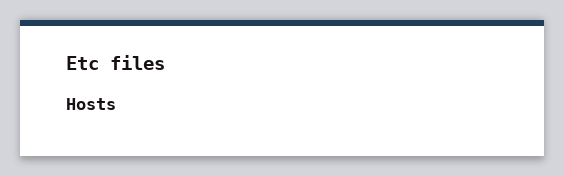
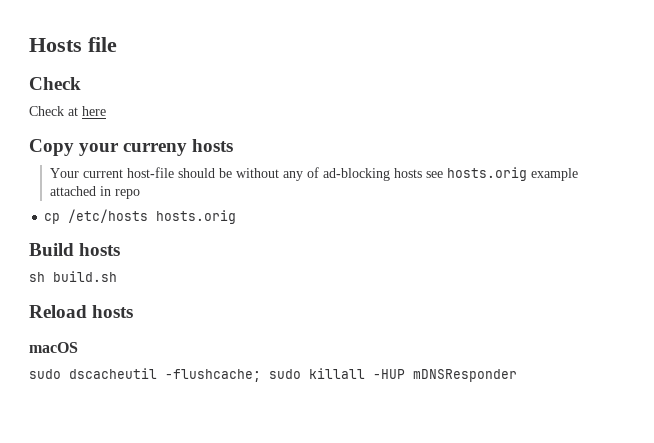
- Etc files
- Hosts
+ Hosts file
+ Check
+ Check at here
+ Copy your curreny hosts
+ Your current host-file should be without any of ad-blocking hosts see hosts.orig example attached in repo
+ cp /etc/hosts hosts.orig
+ Build hosts
+ sh build.sh
+ Reload hosts
+ macOS
+ sudo dscacheutil -flushcache; sudo killall -HUP mDNSResponder

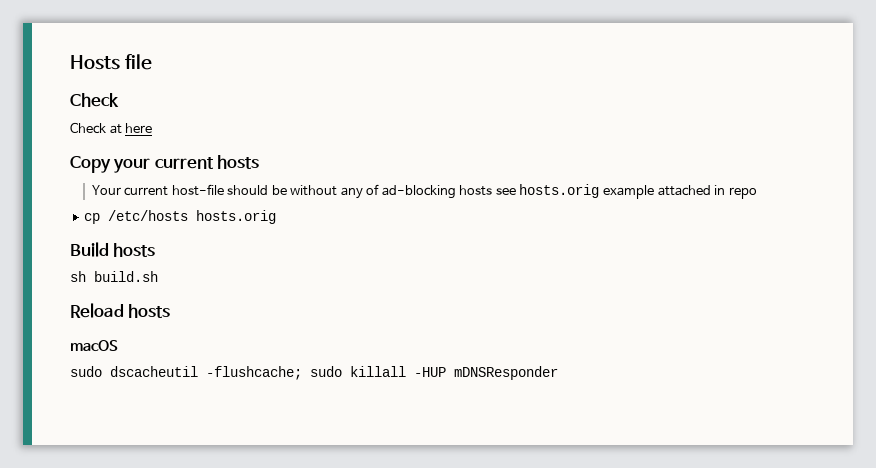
- Copy your curreny hosts
+ Copy your current hosts

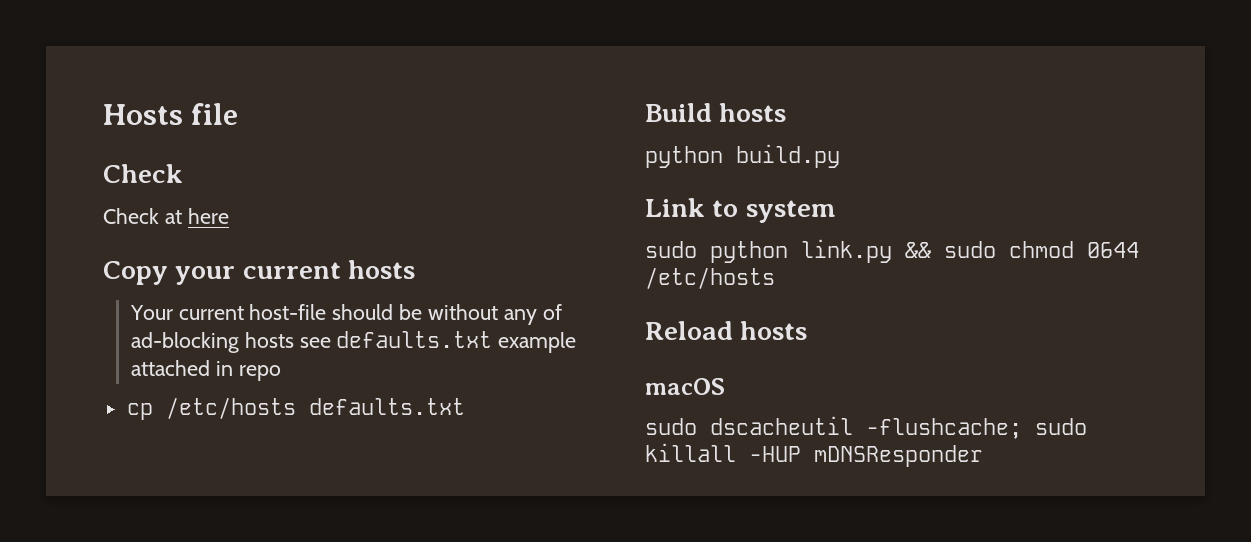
- Your current host-file should be without any of ad-blocking hosts see hosts.orig example attached in repo
+ Your current host-file should be without any of ad-blocking hosts see defaults.txt example attached in repo
- cp /etc/hosts hosts.orig
+ cp /etc/hosts defaults.txt
- sh build.sh
+ python build.py
+ Link to system
+ sudo python link.py && sudo chmod 0644 /etc/hosts

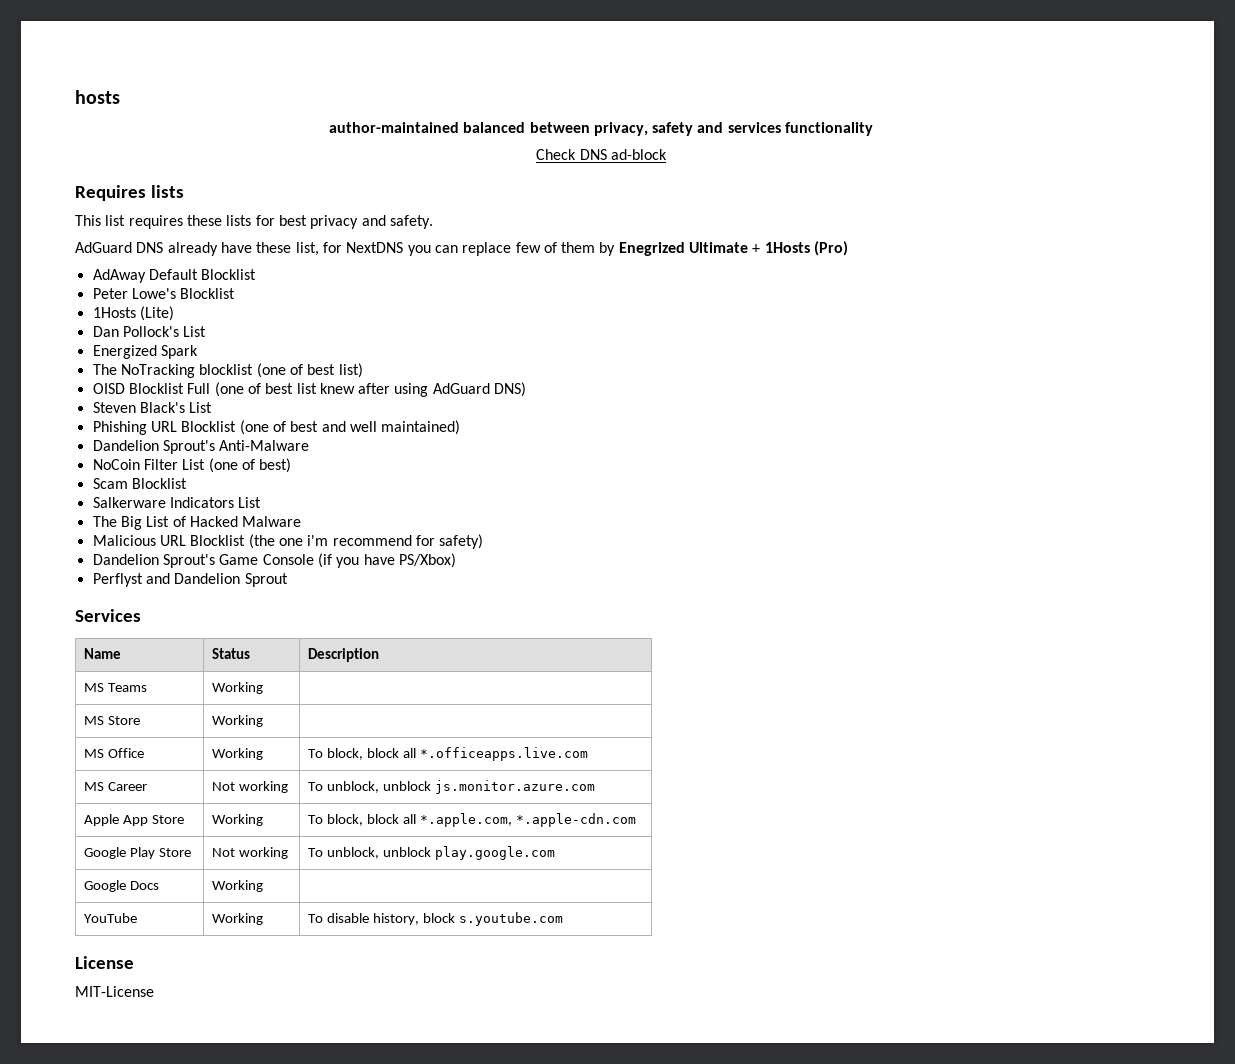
- Hosts file
- Check
- Check at here
- Copy your current hosts
- Your current host-file should be without any of ad-blocking hosts see defaults.txt example attached in repo
- cp /etc/hosts defaults.txt
- Build hosts
- python build.py
- Link to system
- sudo python link.py && sudo chmod 0644 /etc/hosts
- Reload hosts
- macOS
- sudo dscacheutil -flushcache; sudo killall -HUP mDNSResponder
+ hosts
+ author-maintained balanced between privacy, safety and services functionality
+ Check DNS ad-block
+ Requires lists
+ This list requires these lists for best privacy and safety.
+ AdGuard DNS already have these list, for NextDNS you can replace few of them by Enegrized Ultimate + 1Hosts (Pro)
+ AdAway Default Blocklist
+ Peter Lowe's Blocklist
+ 1Hosts (Lite)
+ Dan Pollock's List
+ Energized Spark
+ The NoTracking blocklist (one of best list)
+ OISD Blocklist Full (one of best list knew after using AdGuard DNS)
+ Steven Black's List
+ Phishing URL Blocklist (one of best and well maintained)
+ Dandelion Sprout's Anti-Malware
+ NoCoin Filter List (one of best)
+ Scam Blocklist
+ Salkerware Indicators List
+ The Big List of Hacked Malware
+ Malicious URL Blocklist (the one i'm recommend for safety)
+ Dandelion Sprout's Game Console (if you have PS/Xbox)
+ Perflyst and Dandelion Sprout
+ Services
+ Name | Status | Description
+ MS Teams | Working |
+ MS Store | Working |
+ MS Office | Working | To block, block all *.officeapps.live.com
+ MS Career | Not working | To unblock, unblock js.monitor.azure.com
+ Apple App Store | Working | To block, block all *.apple.com, *.apple-cdn.com
+ Google Play Store | Not working | To unblock, unblock play.google.com
+ Google Docs | Working |
+ YouTube | Working | To disable history, block s.youtube.com
+ License
+ MIT-License

